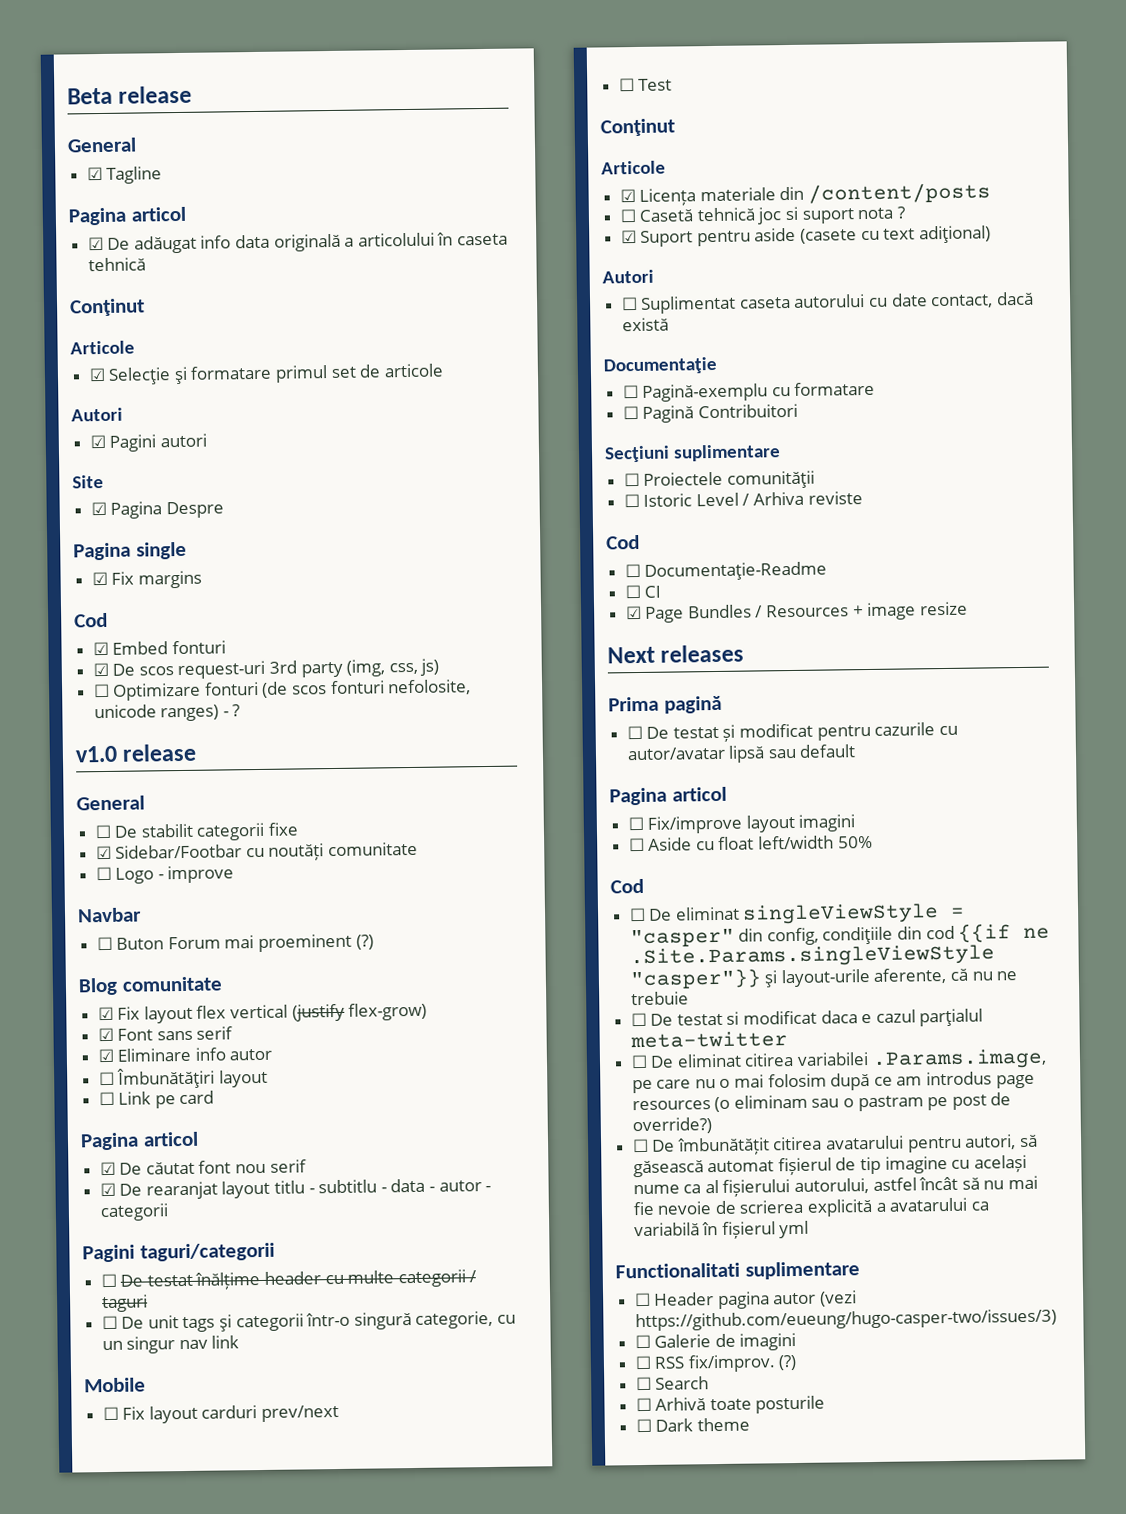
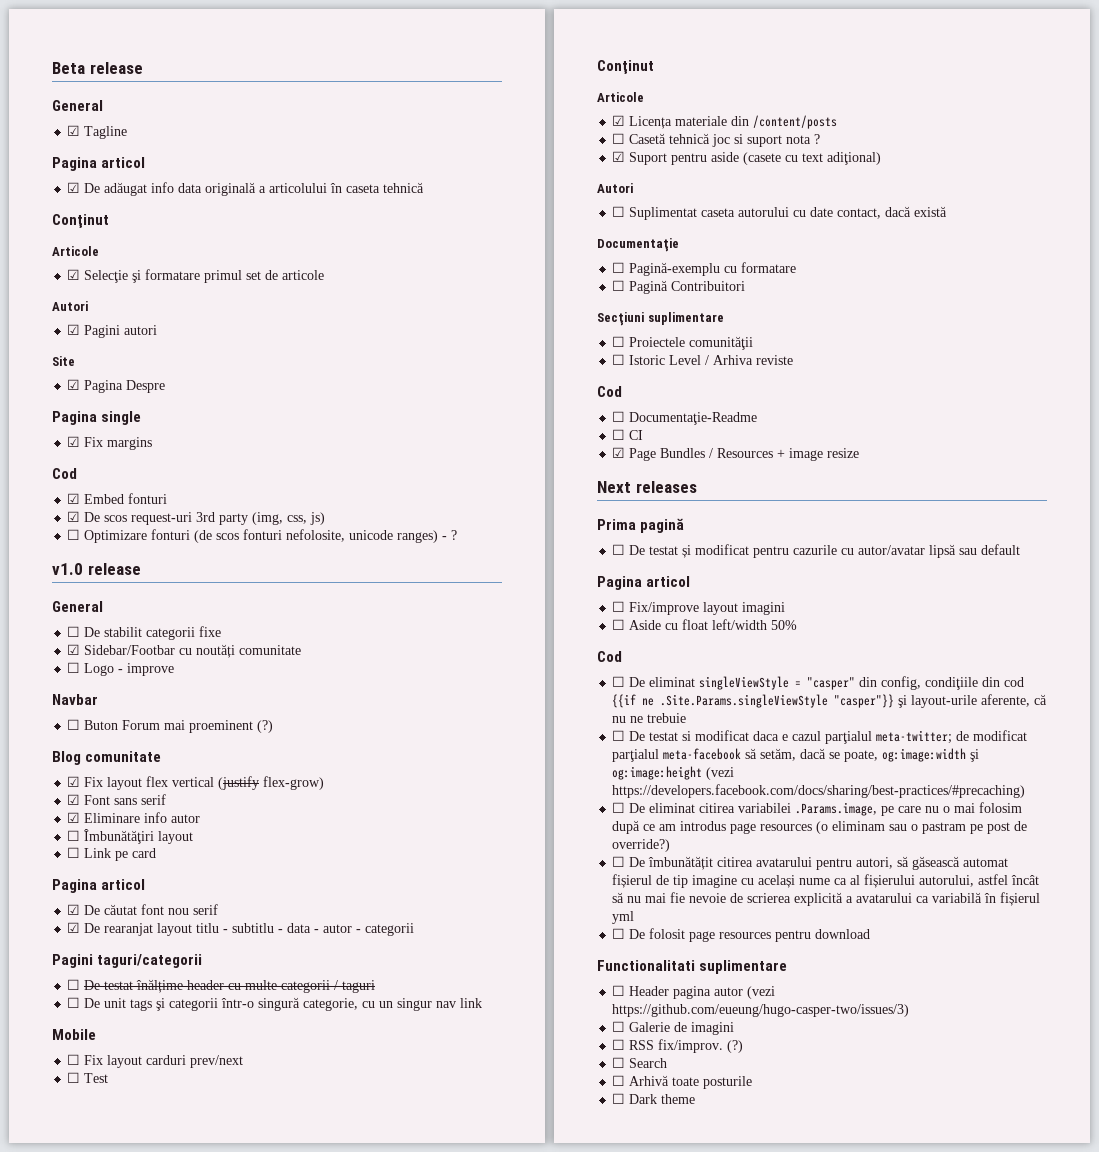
- ☐ De testat si modificat daca e cazul parţialul meta-twitter
+ ☐ De testat si modificat daca e cazul parţialul meta-twitter; de modificat parţialul meta-facebook să setăm, dacă se poate, og:image:width şi og:image:height (vezi https://developers.facebook.com/docs/sharing/best-practices/#precaching)
+ ☐ De folosit page resources pentru download

